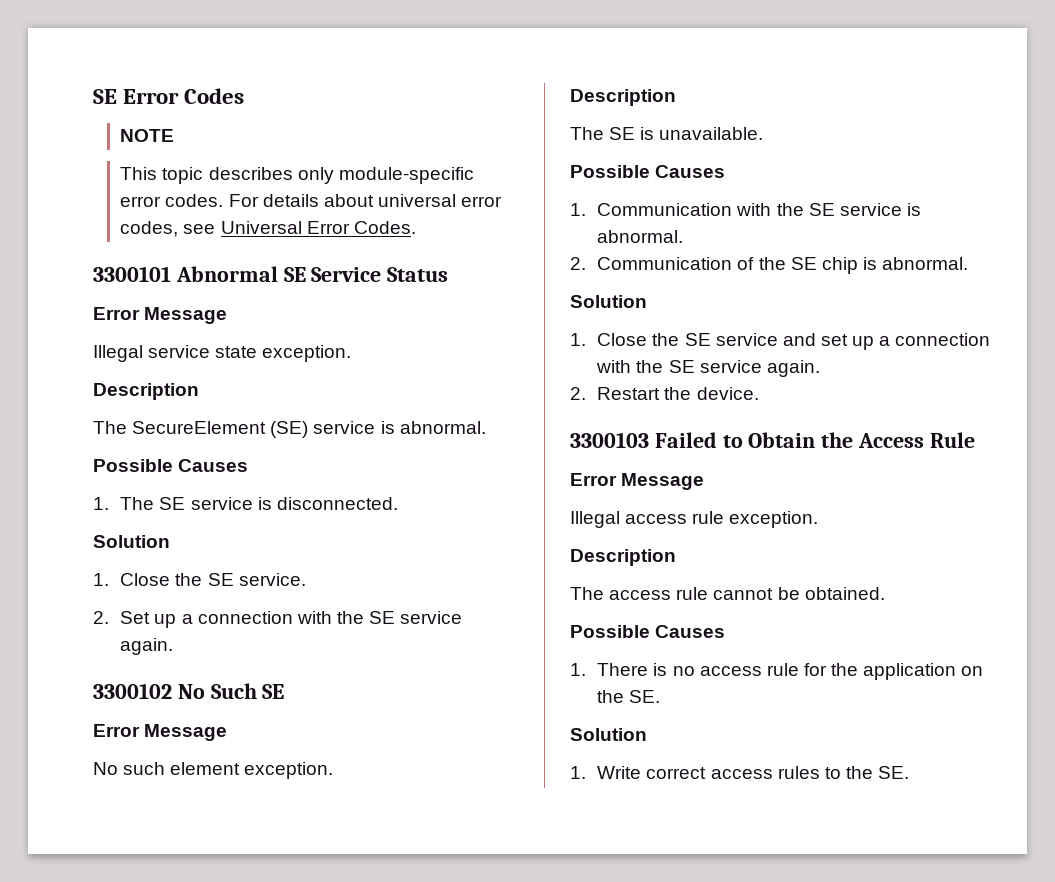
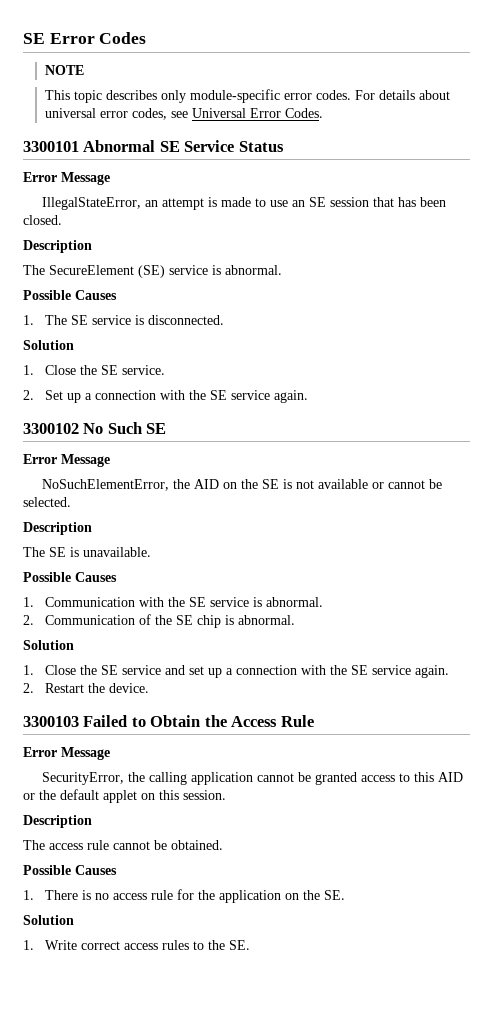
- Illegal service state exception.
+ IllegalStateError, an attempt is made to use an SE session that has been closed.
- No such element exception.
+ NoSuchElementError, the AID on the SE is not available or cannot be selected.
- Illegal access rule exception.
+ SecurityError, the calling application cannot be granted access to this AID or the default applet on this session.

